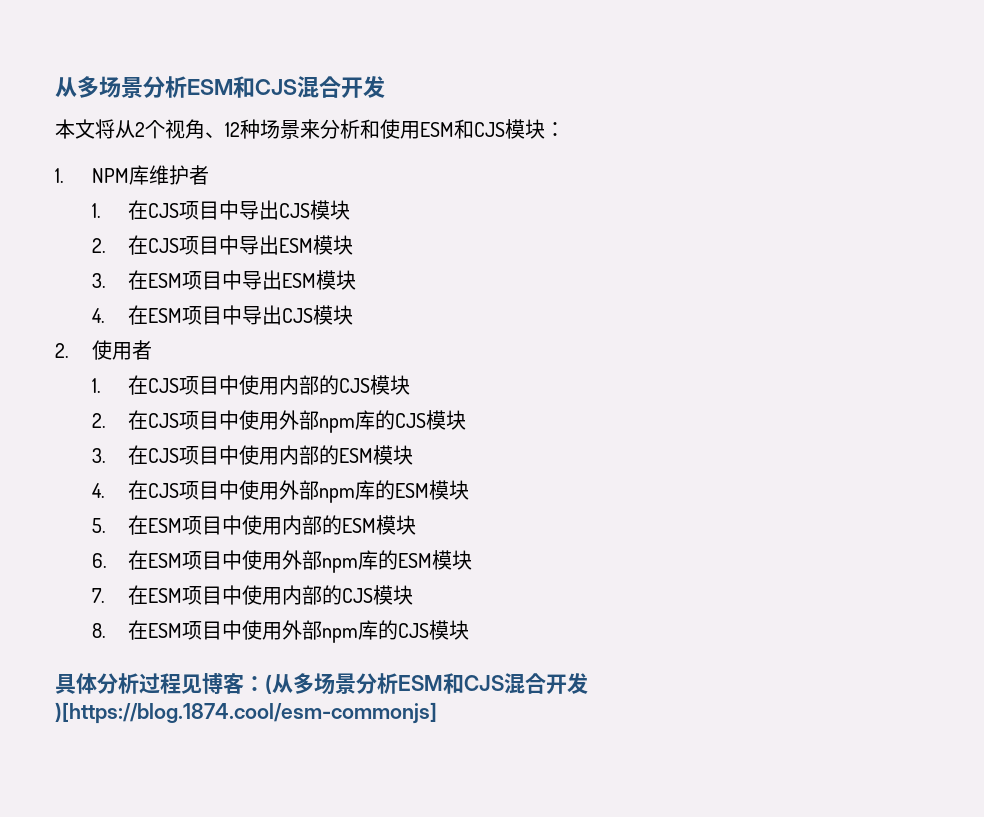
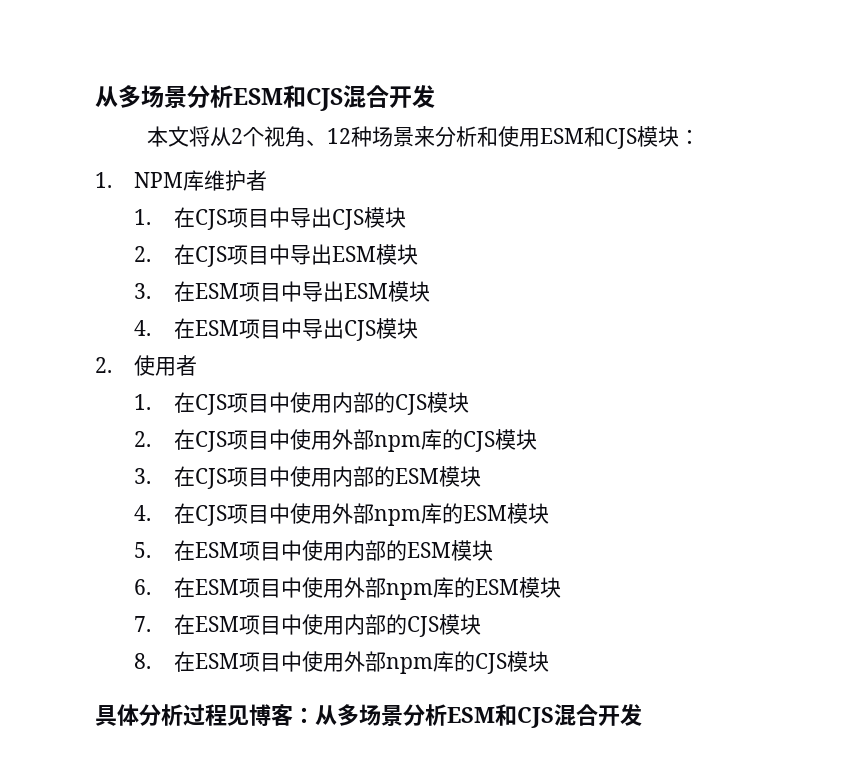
- 具体分析过程见博客：(从多场景分析ESM和CJS混合开发)[https://blog.1874.cool/esm-commonjs]
+ 具体分析过程见博客：从多场景分析ESM和CJS混合开发

